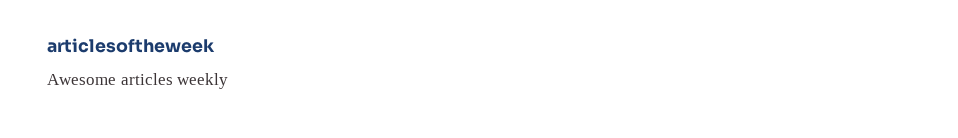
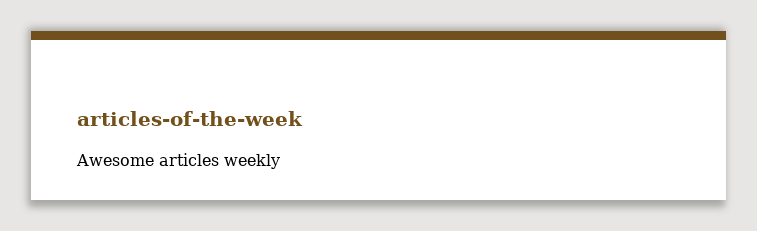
- articlesoftheweek
+ articles-of-the-week

